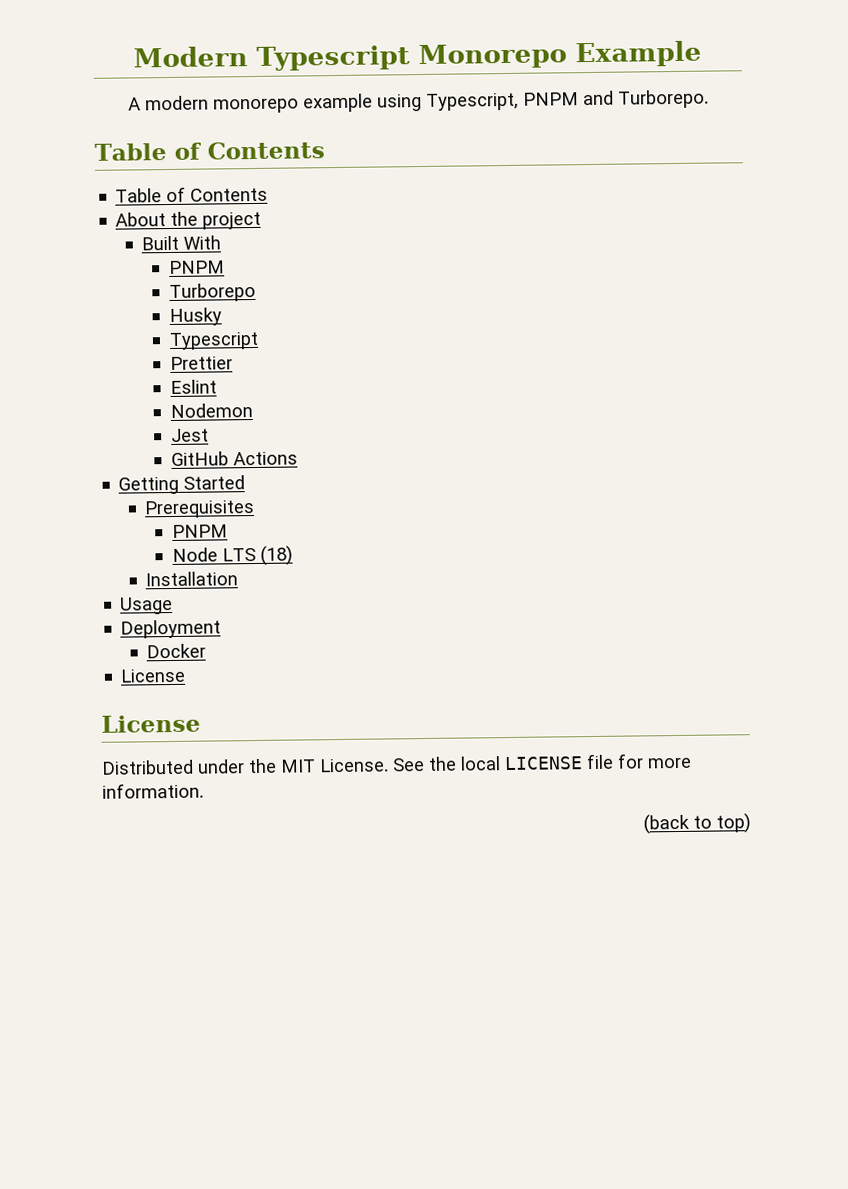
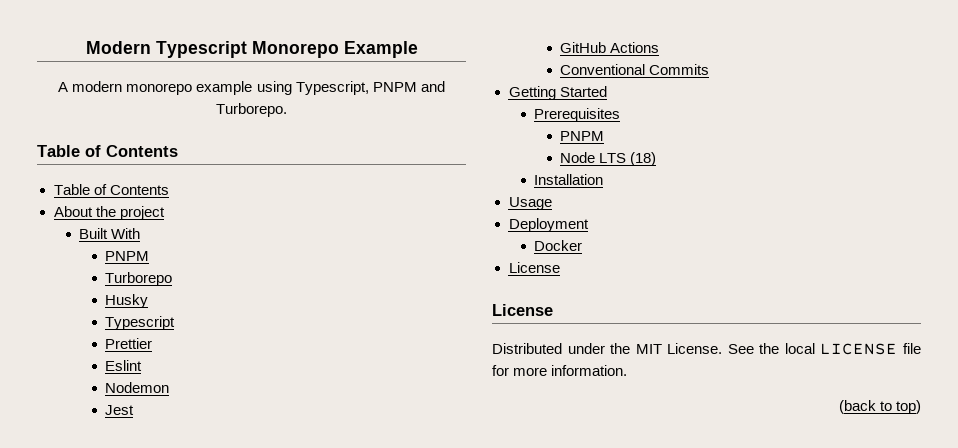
+ Conventional Commits

